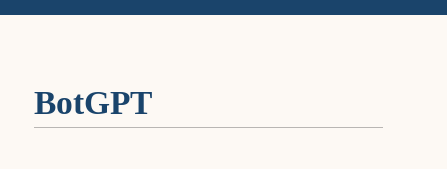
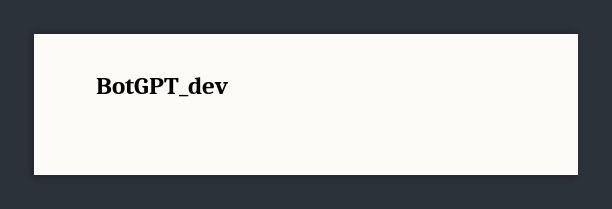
- BotGPT
+ BotGPT_dev

